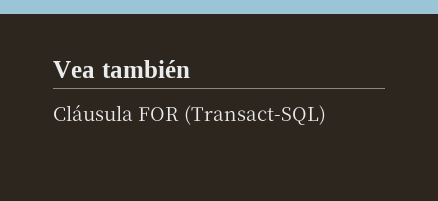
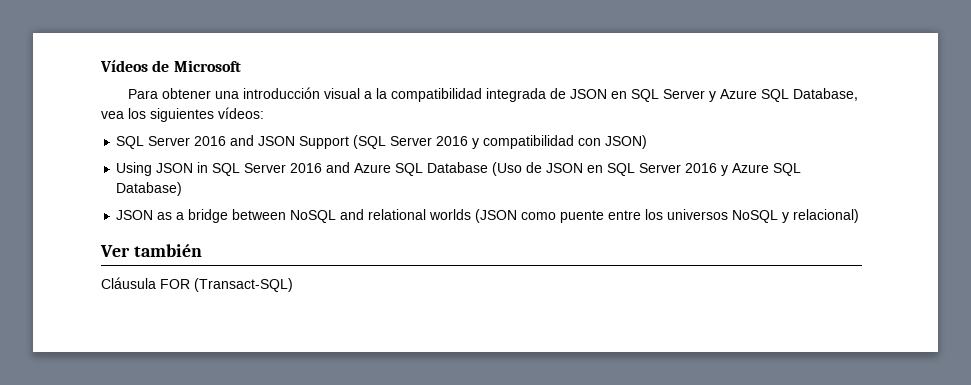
- Vea también
+ Vídeos de Microsoft
+ Para obtener una introducción visual a la compatibilidad integrada de JSON en SQL Server y Azure SQL Database, vea los siguientes vídeos:
+ SQL Server 2016 and JSON Support (SQL Server 2016 y compatibilidad con JSON)
+ Using JSON in SQL Server 2016 and Azure SQL Database (Uso de JSON en SQL Server 2016 y Azure SQL Database)
+ JSON as a bridge between NoSQL and relational worlds (JSON como puente entre los universos NoSQL y relacional)
+ Ver también

